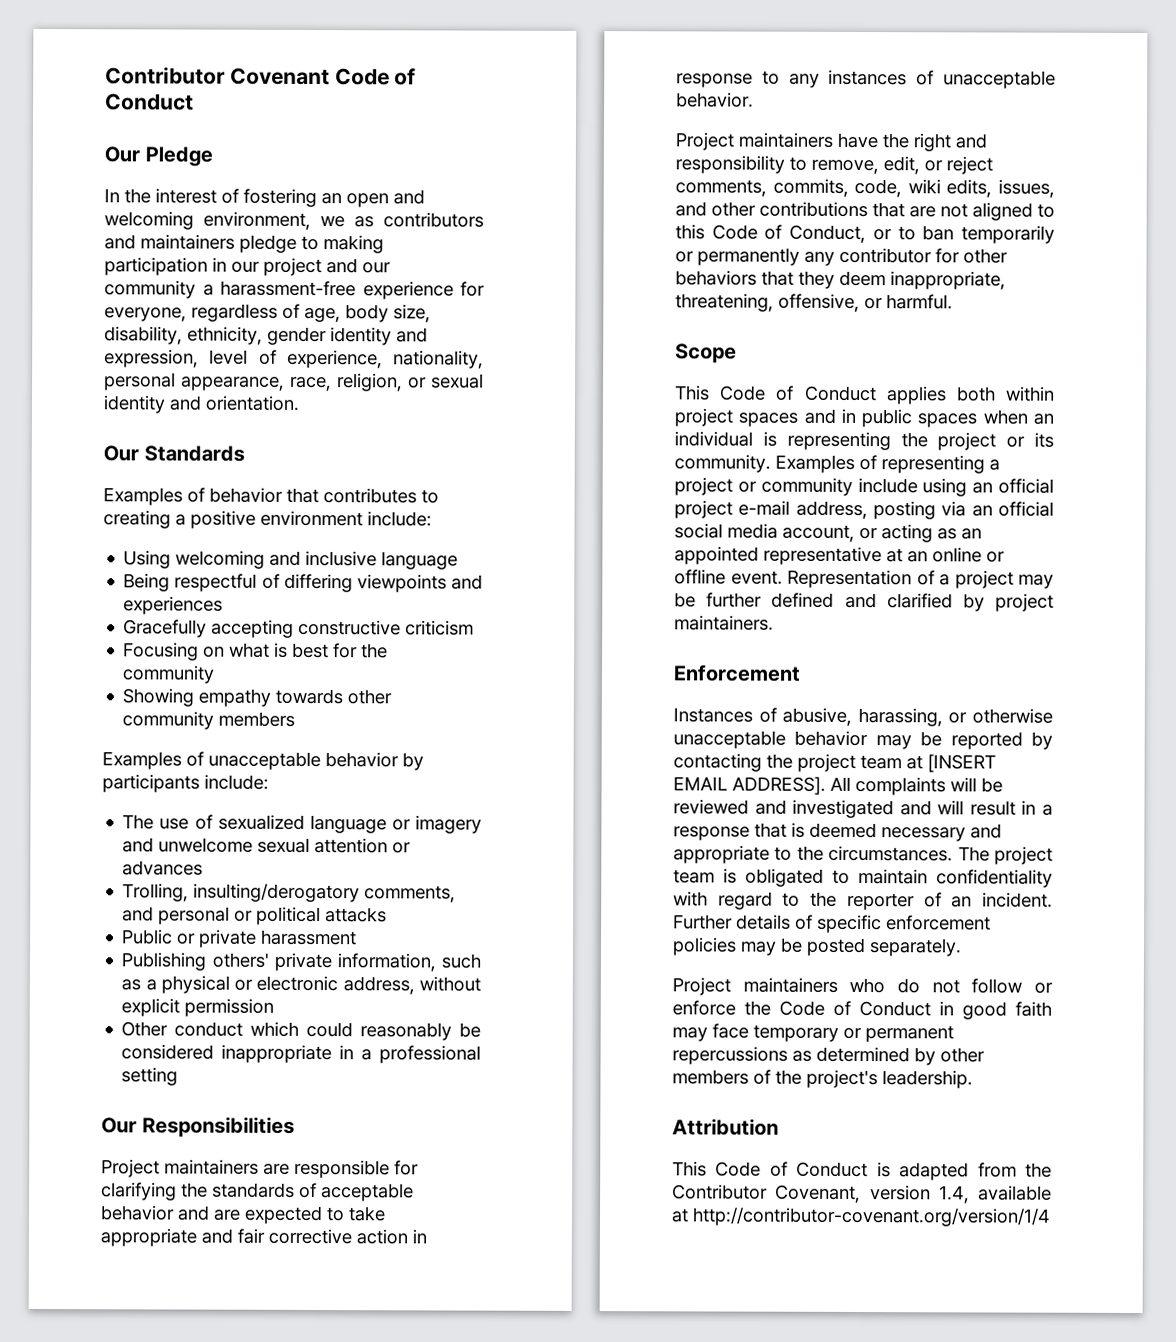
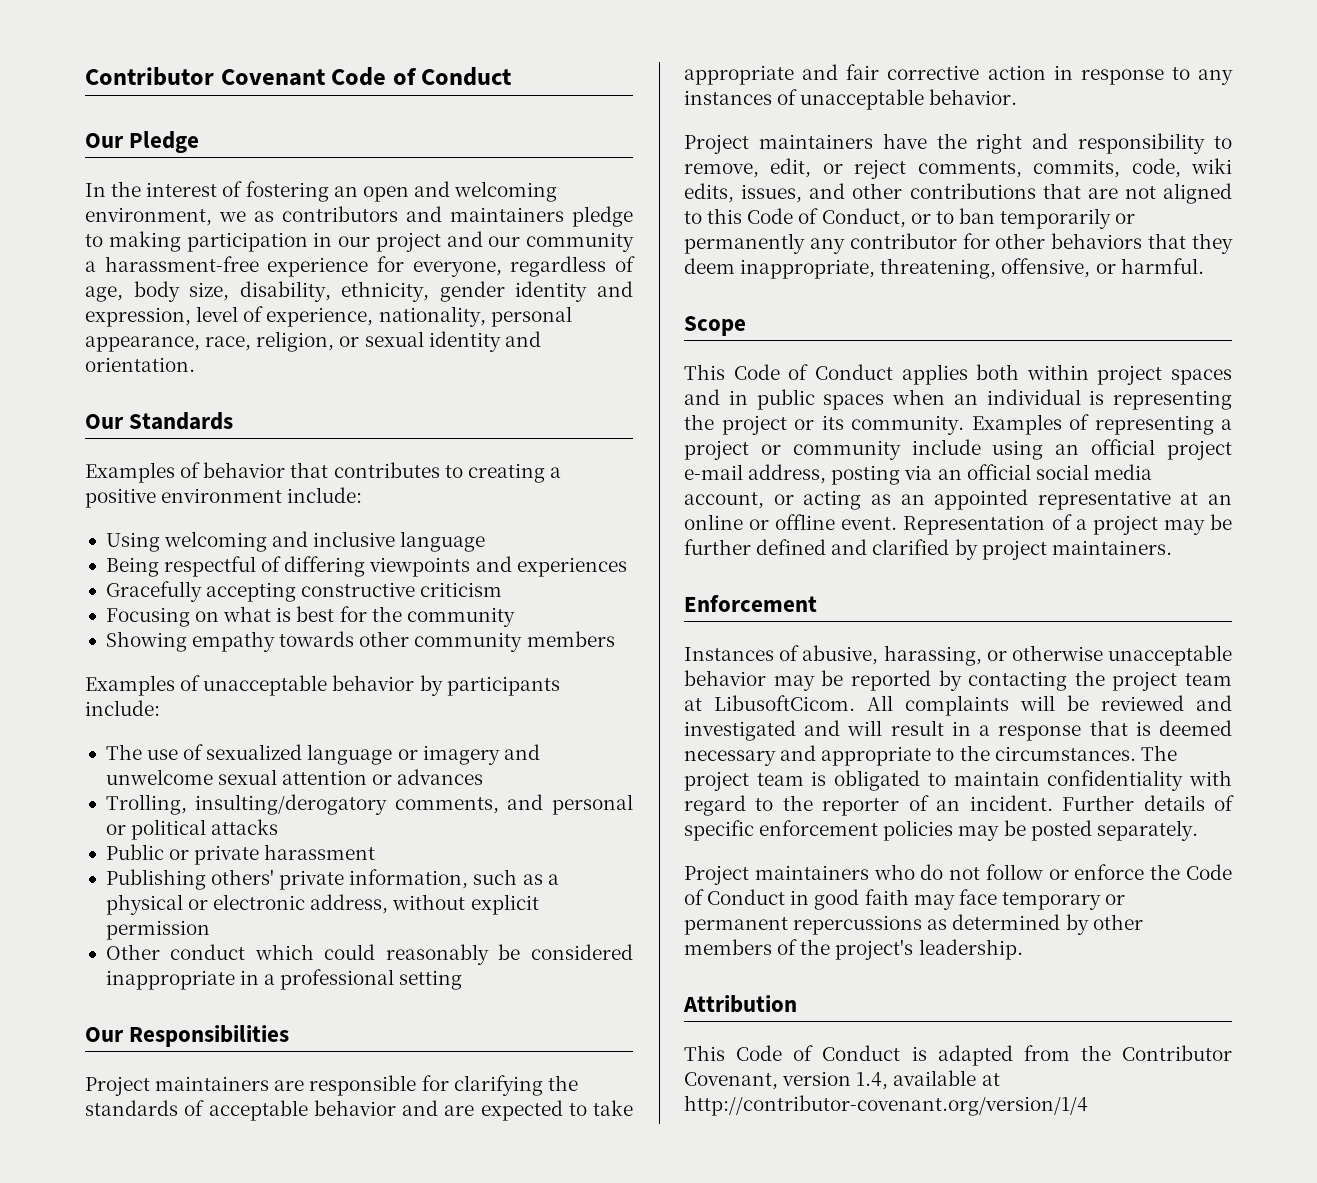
- Instances of abusive, harassing, or otherwise unacceptable behavior may be reported by contacting the project team at [INSERT EMAIL ADDRESS].
+ Instances of abusive, harassing, or otherwise unacceptable behavior may be reported by contacting the project team at LibusoftCicom.

